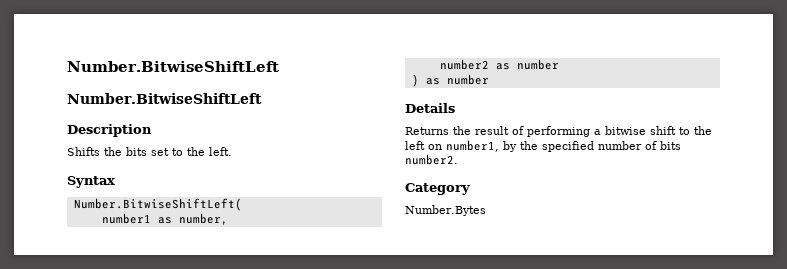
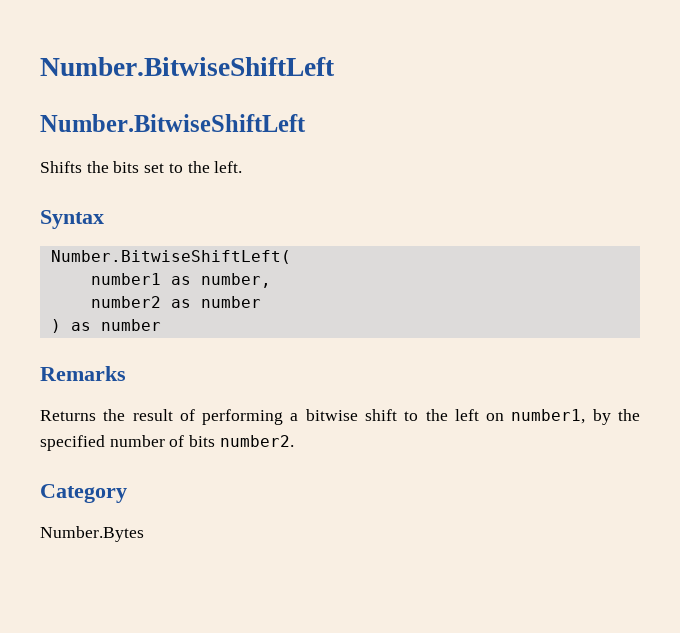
- Description
- Details
+ Remarks

